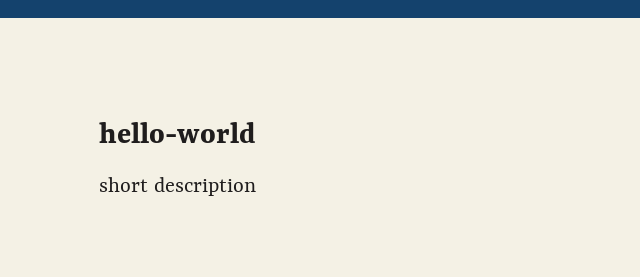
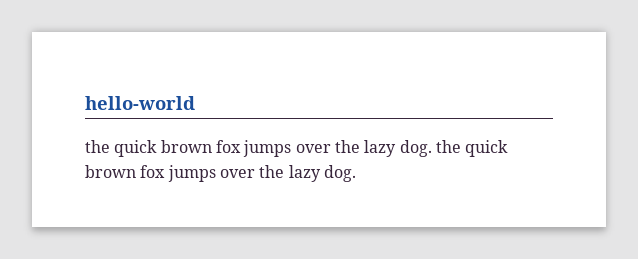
- short description
+ the quick brown fox jumps over the lazy dog. the quick brown fox jumps over the lazy dog.

